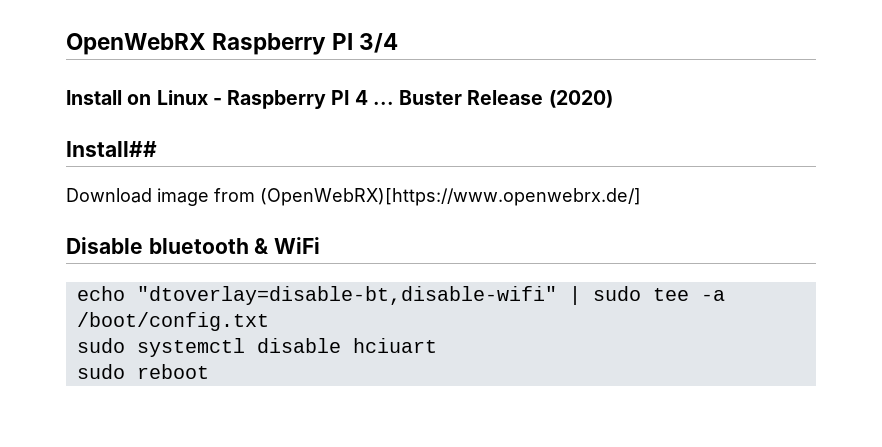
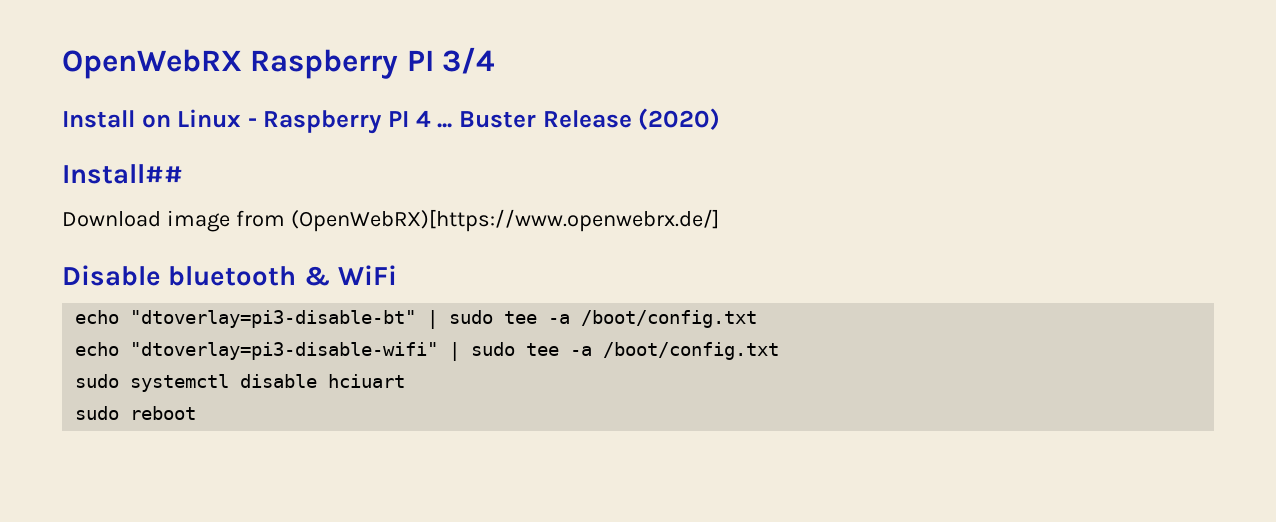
- echo "dtoverlay=disable-bt,disable-wifi" | sudo tee -a /boot/config.txt
+ echo "dtoverlay=pi3-disable-bt" | sudo tee -a /boot/config.txt
+ echo "dtoverlay=pi3-disable-wifi" | sudo tee -a /boot/config.txt

